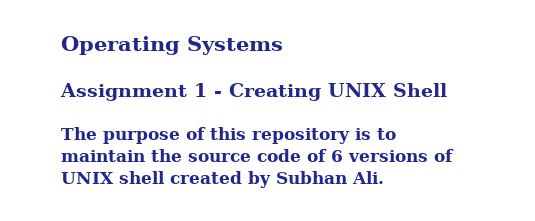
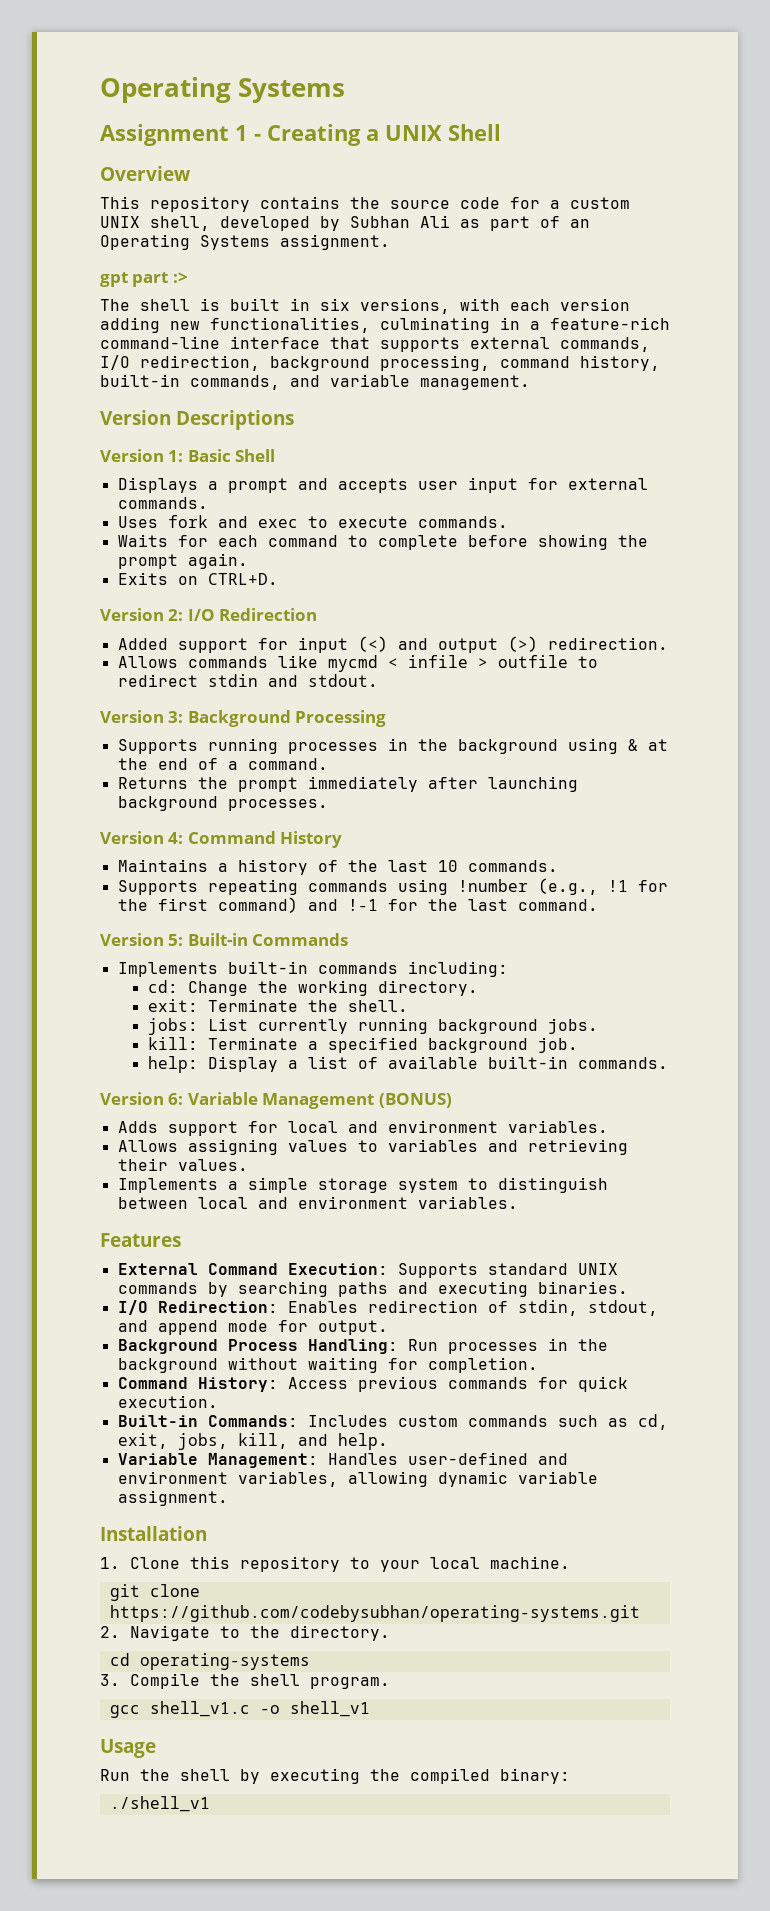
- Assignment 1 - Creating UNIX Shell
+ Assignment 1 - Creating a UNIX Shell
- The purpose of this repository is to maintain the source code of 6 versions of UNIX shell created by Subhan Ali.
+ Overview
+ This repository contains the source code for a custom UNIX shell, developed by Subhan Ali as part of an Operating Systems assignment.
+ gpt part :>
+ The shell is built in six versions, with each version adding new functionalities, culminating in a feature-rich command-line interface that supports external commands, I/O redirection, background processing, command history, built-in commands, and variable management.
+ Version Descriptions
+ Version 1: Basic Shell
+ Displays a prompt and accepts user input for external commands.
+ Uses fork and exec to execute commands.
+ Waits for each command to complete before showing the prompt again.
+ Exits on CTRL+D.
+ Version 2: I/O Redirection
+ Added support for input (<) and output (>) redirection.
+ Allows commands like mycmd < infile > outfile to redirect stdin and stdout.
+ Version 3: Background Processing
+ Supports running processes in the background using & at the end of a command.
+ Returns the prompt immediately after launching background processes.
+ Version 4: Command History
+ Maintains a history of the last 10 commands.
+ Supports repeating commands using !number (e.g., !1 for the first command) and !-1 for the last command.
+ Version 5: Built-in Commands
+ Implements built-in commands including:
+ cd: Change the working directory.
+ exit: Terminate the shell.
+ jobs: List currently running background jobs.
+ kill: Terminate a specified background job.
+ help: Display a list of available built-in commands.
+ Version 6: Variable Management (BONUS)
+ Adds support for local and environment variables.
+ Allows assigning values to variables and retrieving their values.
+ Implements a simple storage system to distinguish between local and environment variables.
+ Features
+ External Command Execution: Supports standard UNIX commands by searching paths and executing binaries.
+ I/O Redirection: Enables redirection of stdin, stdout, and append mode for output.
+ Background Process Handling: Run processes in the background without waiting for completion.
+ Command History: Access previous commands for quick execution.
+ Built-in Commands: Includes custom commands such as cd, exit, jobs, kill, and help.
+ Variable Management: Handles user-defined and environment variables, allowing dynamic variable assignment.
+ Installation
+ 1. Clone this repository to your local machine.
+ git clone https://github.com/codebysubhan/operating-systems.git
+ 2. Navigate to the directory.
+ cd operating-systems
+ 3. Compile the shell program.
+ gcc shell_v1.c -o shell_v1
+ Usage
+ Run the shell by executing the compiled binary:
+ ./shell_v1

